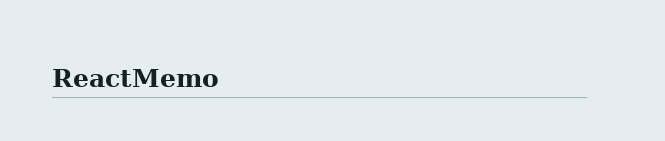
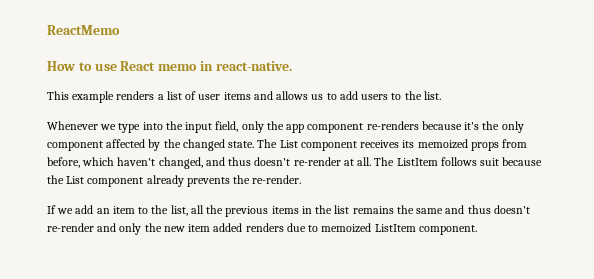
+ How to use React memo in react-native.
+ This example renders a list of user items and allows us to add users to the list.
+ Whenever we type into the input field, only the app component re-renders because it's the only component affected by the changed state. The List component receives its memoized props from before, which haven't changed, and thus doesn't re-render at all. The ListItem follows suit because the List component already prevents the re-render.
+ If we add an item to the list, all the previous items in the list remains the same and thus doesn't re-render and only the new item added renders due to memoized ListItem component.

